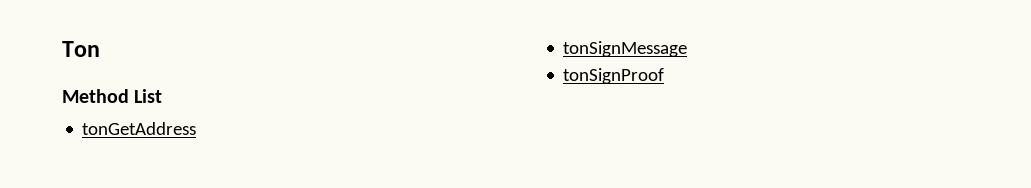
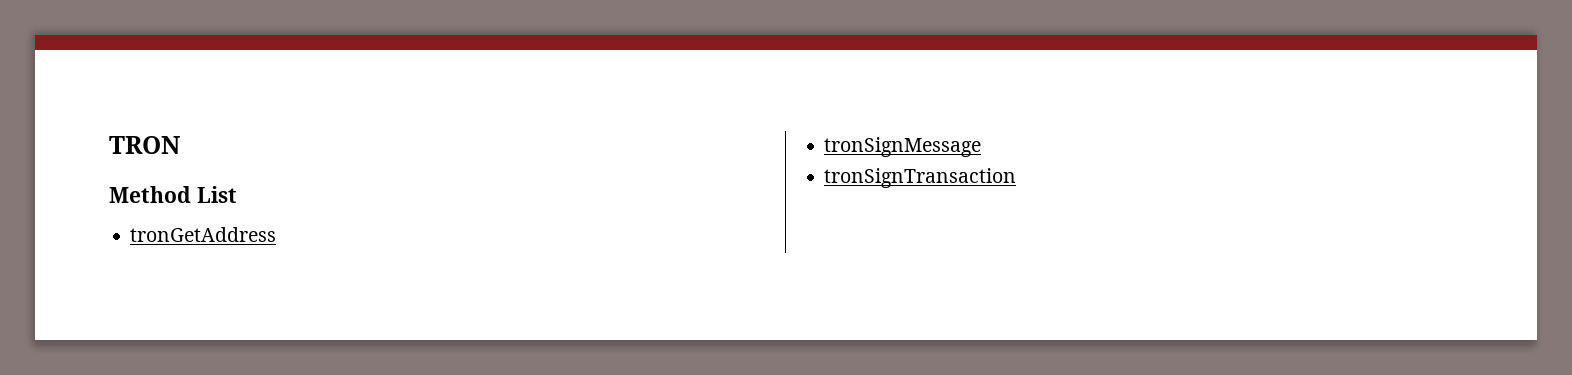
- Ton
+ TRON
- tonGetAddress
- tonSignMessage
- tonSignProof
+ tronGetAddress
+ tronSignMessage
+ tronSignTransaction

